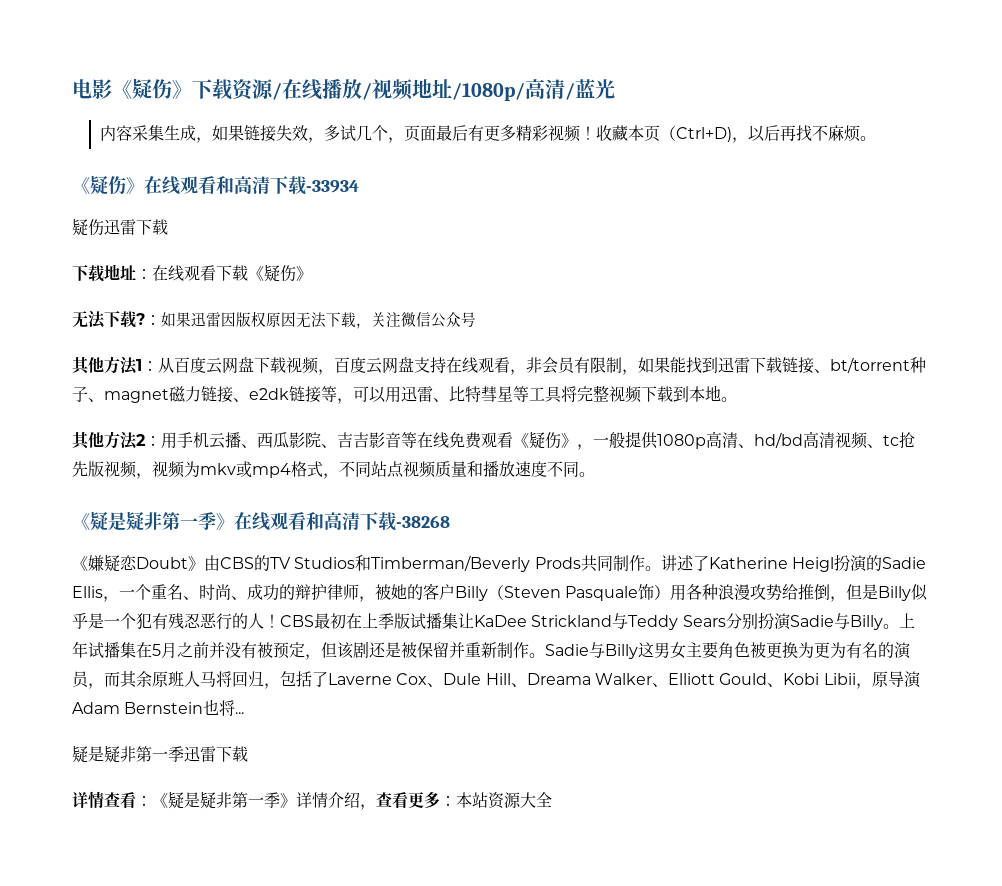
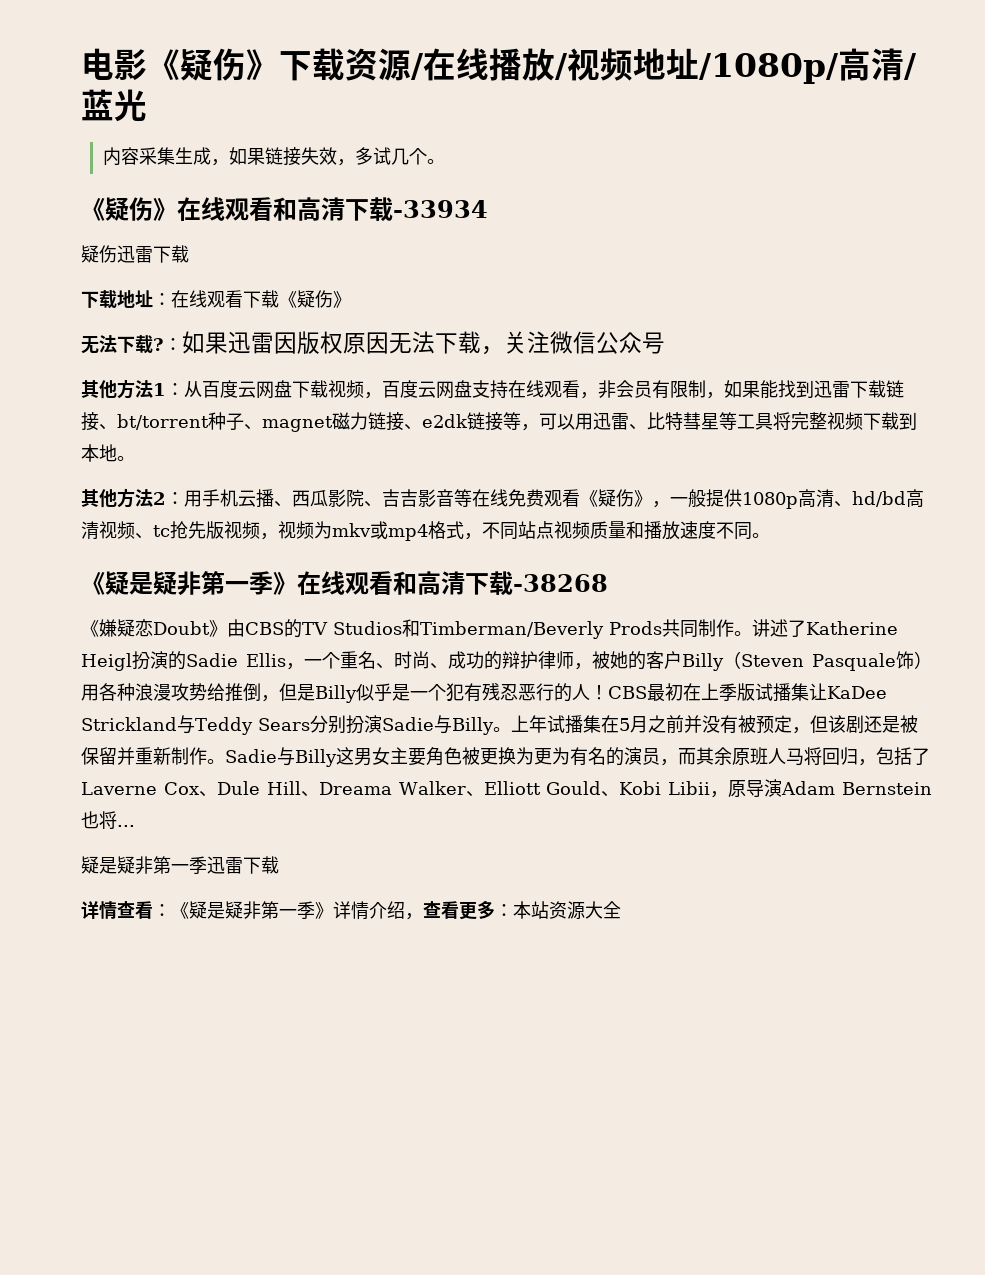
- 内容采集生成，如果链接失效，多试几个，页面最后有更多精彩视频！收藏本页（Ctrl+D)，以后再找不麻烦。
+ 内容采集生成，如果链接失效，多试几个。

